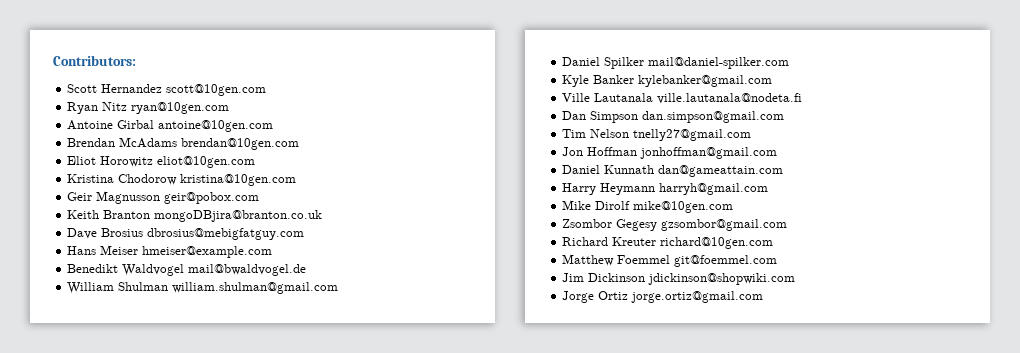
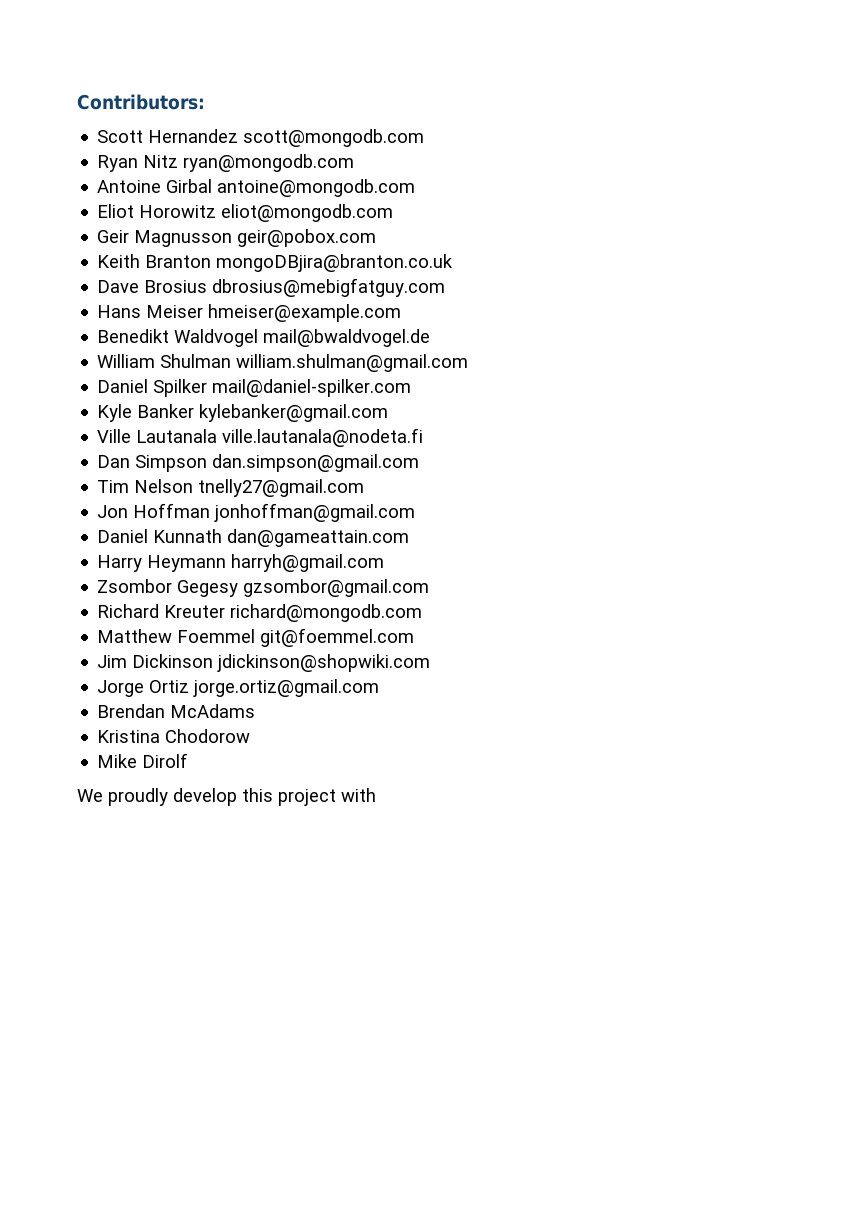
- Scott Hernandez scott@10gen.com
+ Scott Hernandez scott@mongodb.com
- Ryan Nitz ryan@10gen.com
+ Ryan Nitz ryan@mongodb.com
- Antoine Girbal antoine@10gen.com
- Brendan McAdams brendan@10gen.com
- Eliot Horowitz eliot@10gen.com
- Kristina Chodorow kristina@10gen.com
+ Antoine Girbal antoine@mongodb.com
+ Eliot Horowitz eliot@mongodb.com
- Mike Dirolf mike@10gen.com
- Richard Kreuter richard@10gen.com
+ Richard Kreuter richard@mongodb.com
+ Brendan McAdams
+ Kristina Chodorow
+ Mike Dirolf
+ We proudly develop this project with

